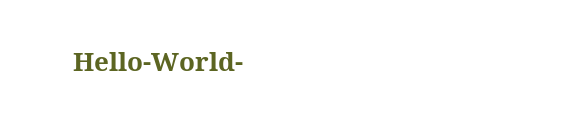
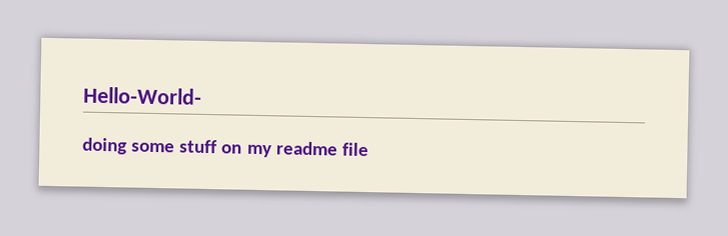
+ doing some stuff on my readme file

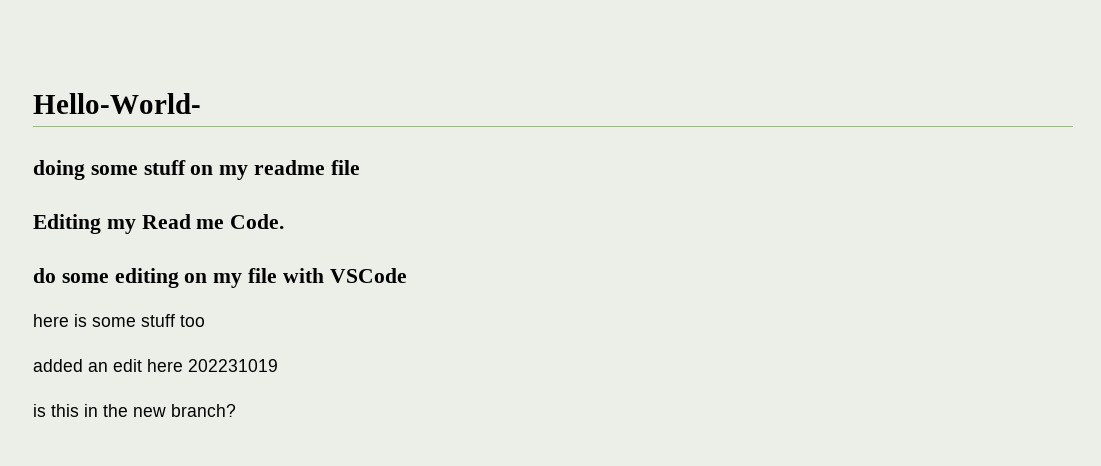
+ Editing my Read me Code.
+ do some editing on my file with VSCode
+ here is some stuff too
+ added an edit here 202231019
+ is this in the new branch?

